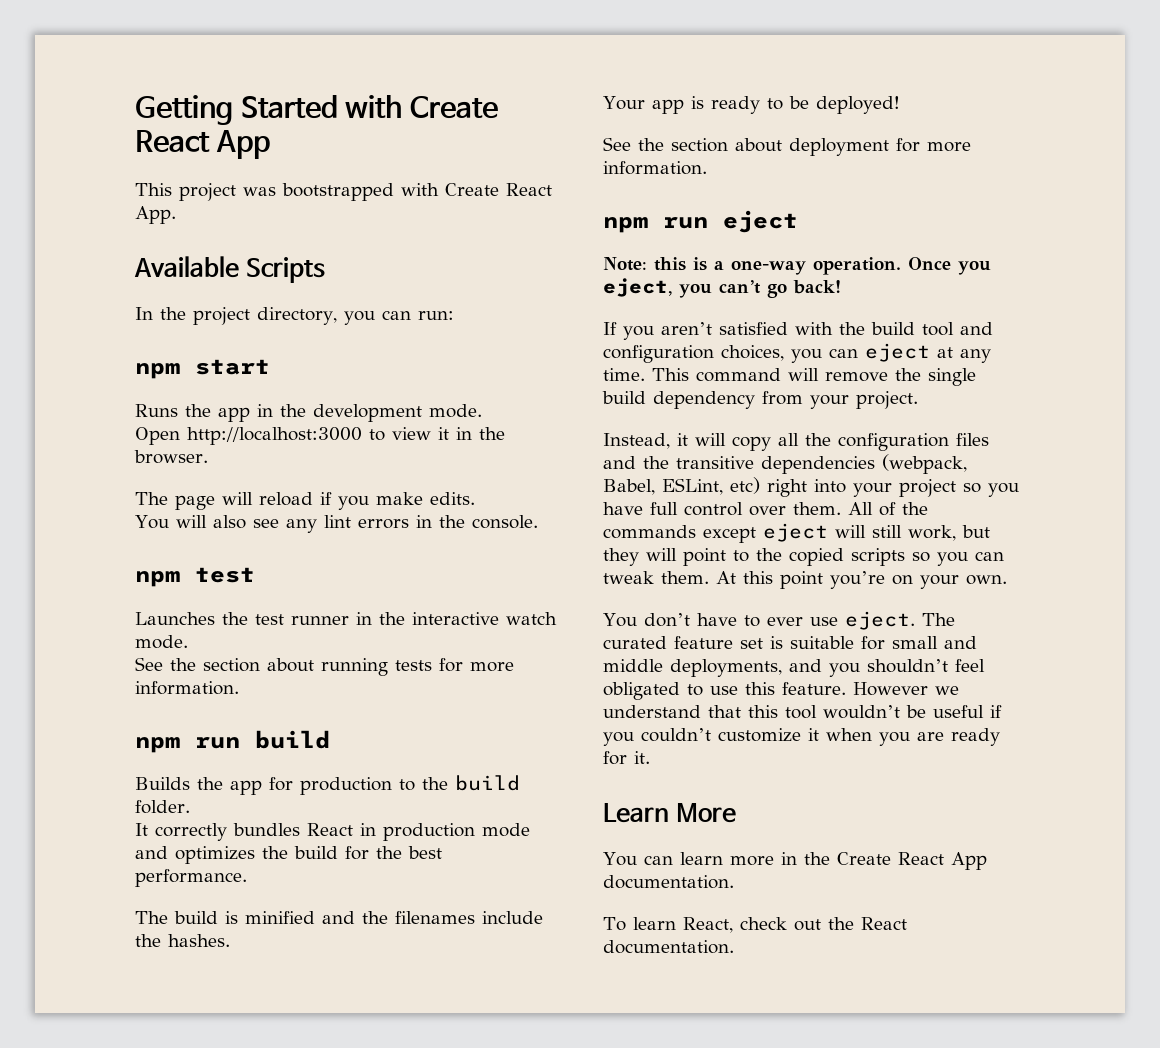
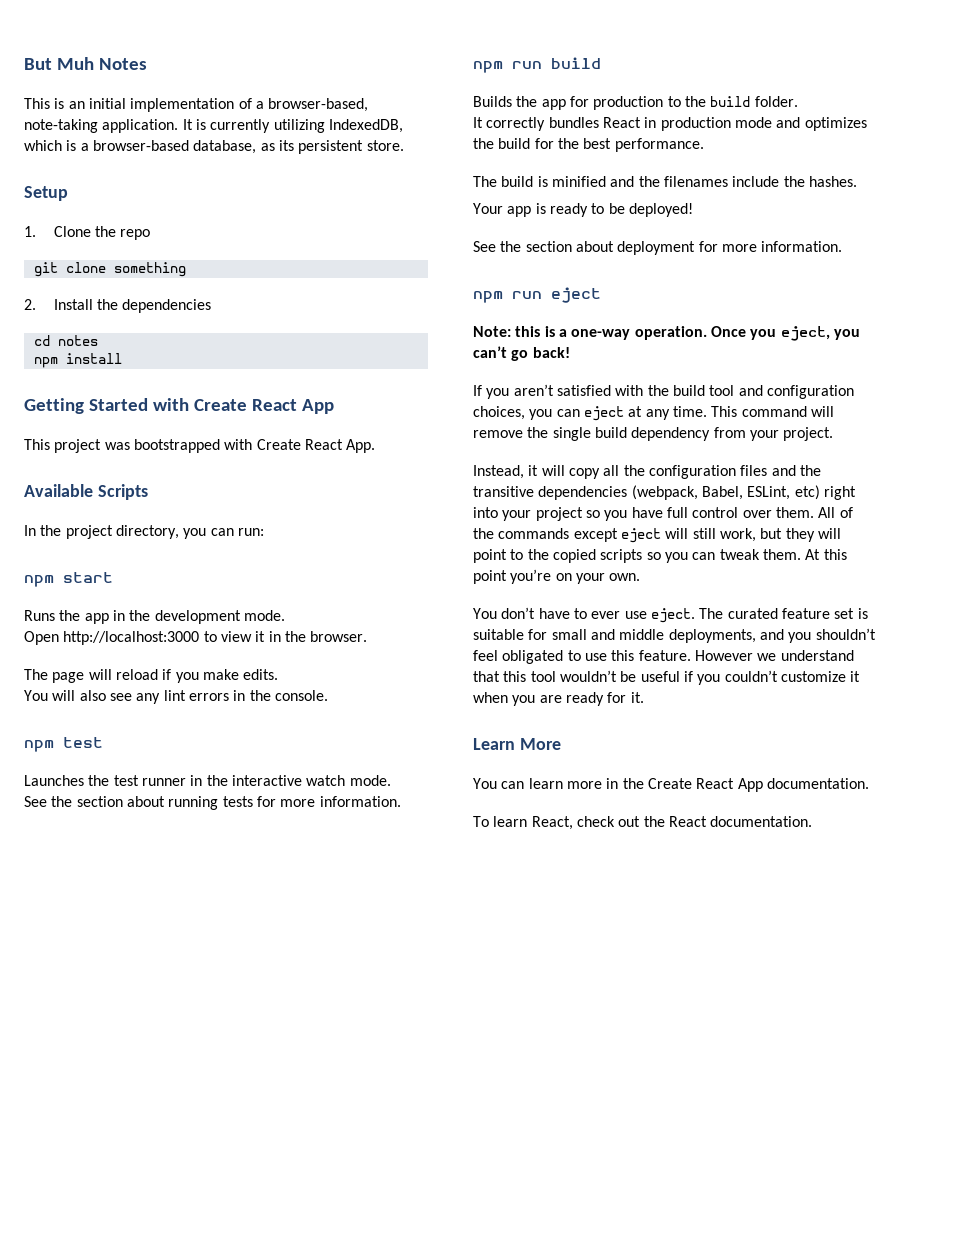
+ But Muh Notes
+ This is an initial implementation of a browser-based, note-taking application. It is currently utilizing IndexedDB, which is a browser-based database, as its persistent store.
+ Setup
+ 1. Clone the repo
+ git clone something
+ 2. Install the dependencies
+ cd notes
+ npm install

